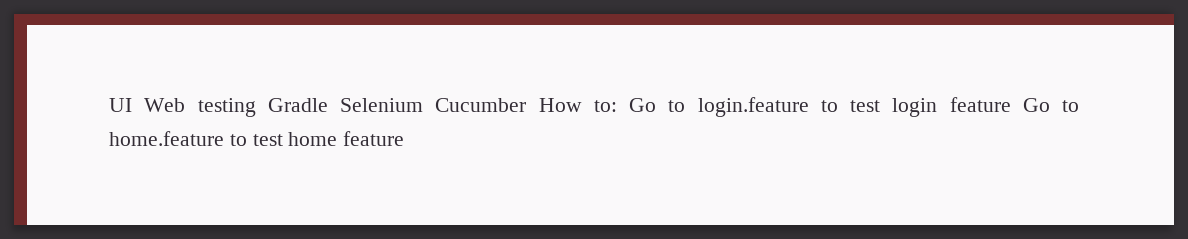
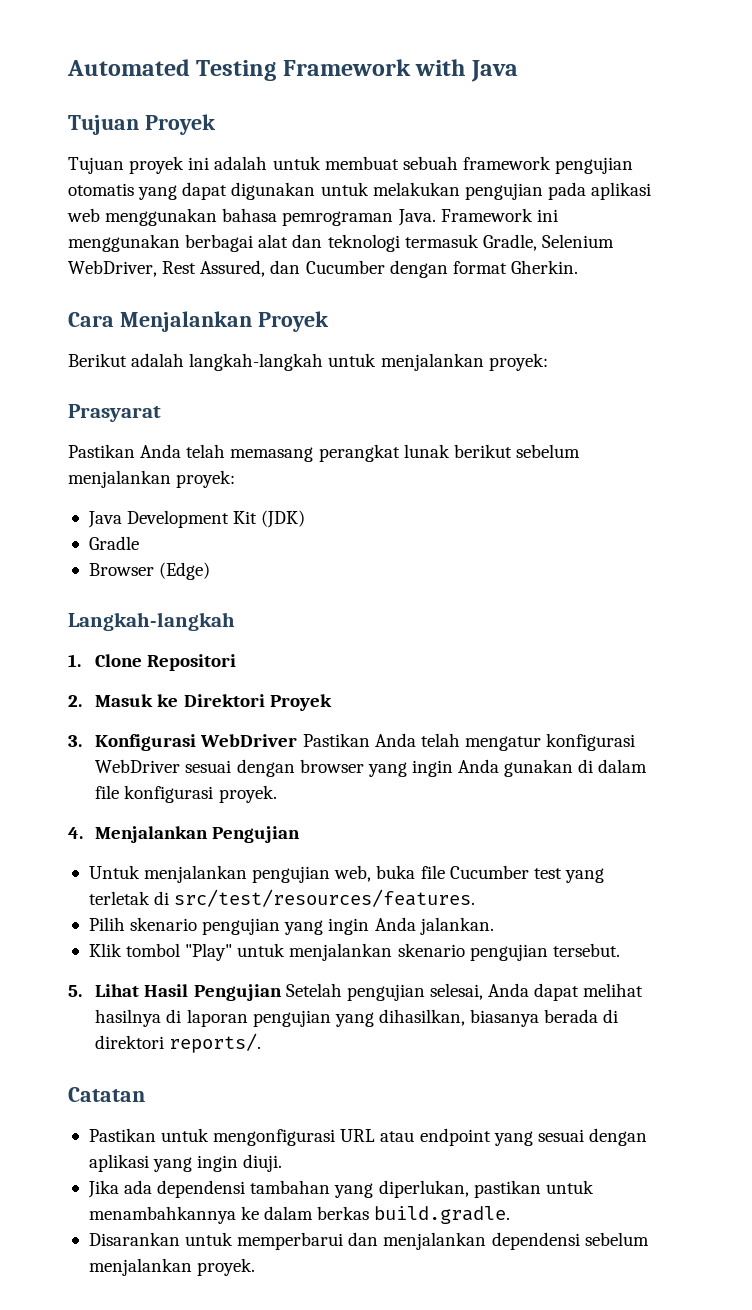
- UI Web testing Gradle Selenium Cucumber How to: Go to login.feature to test login feature Go to home.feature to test home feature
+ Automated Testing Framework with Java
+ Tujuan Proyek
+ Tujuan proyek ini adalah untuk membuat sebuah framework pengujian otomatis yang dapat digunakan untuk melakukan pengujian pada aplikasi web menggunakan bahasa pemrograman Java. Framework ini menggunakan berbagai alat dan teknologi termasuk Gradle, Selenium WebDriver, Rest Assured, dan Cucumber dengan format Gherkin.
+ Cara Menjalankan Proyek
+ Berikut adalah langkah-langkah untuk menjalankan proyek:
+ Prasyarat
+ Pastikan Anda telah memasang perangkat lunak berikut sebelum menjalankan proyek:
+ Java Development Kit (JDK)
+ Gradle
+ Browser (Edge)
+ Langkah-langkah
+ 1. Clone Repositori
+ 2. Masuk ke Direktori Proyek
+ 3. Konfigurasi WebDriver Pastikan Anda telah mengatur konfigurasi WebDriver sesuai dengan browser yang ingin Anda gunakan di dalam file konfigurasi proyek.
+ 4. Menjalankan Pengujian
+ Untuk menjalankan pengujian web, buka file Cucumber test yang terletak di src/test/resources/features.
+ Pilih skenario pengujian yang ingin Anda jalankan.
+ Klik tombol "Play" untuk menjalankan skenario pengujian tersebut.
+ 5. Lihat Hasil Pengujian Setelah pengujian selesai, Anda dapat melihat hasilnya di laporan pengujian yang dihasilkan, biasanya berada di direktori reports/.
+ Catatan
+ Pastikan untuk mengonfigurasi URL atau endpoint yang sesuai dengan aplikasi yang ingin diuji.
+ Jika ada dependensi tambahan yang diperlukan, pastikan untuk menambahkannya ke dalam berkas build.gradle.
+ Disarankan untuk memperbarui dan menjalankan dependensi sebelum menjalankan proyek.

